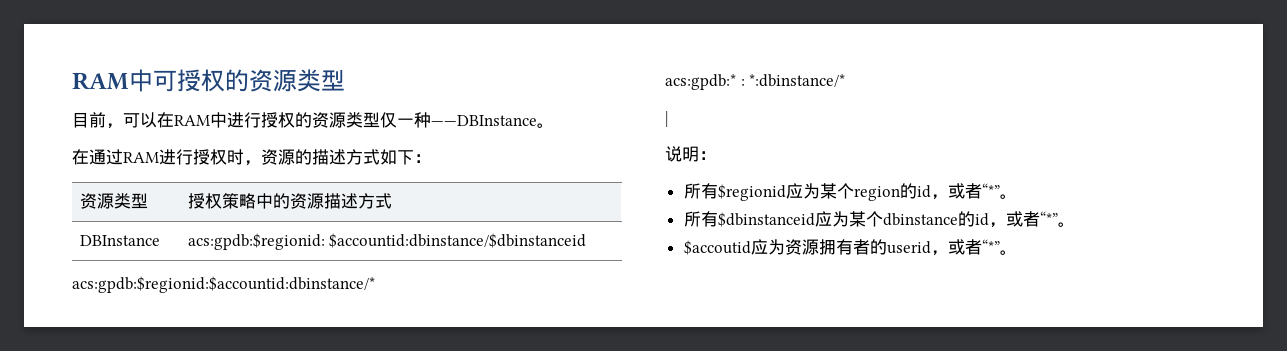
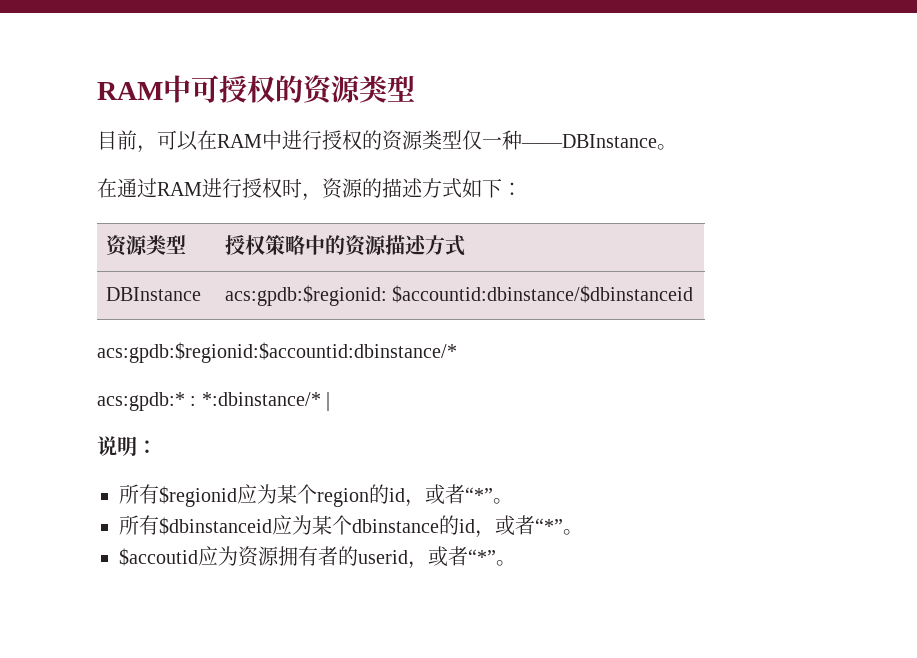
- acs:gpdb:* : *:dbinstance/*
- |
+ acs:gpdb:* : *:dbinstance/* |

